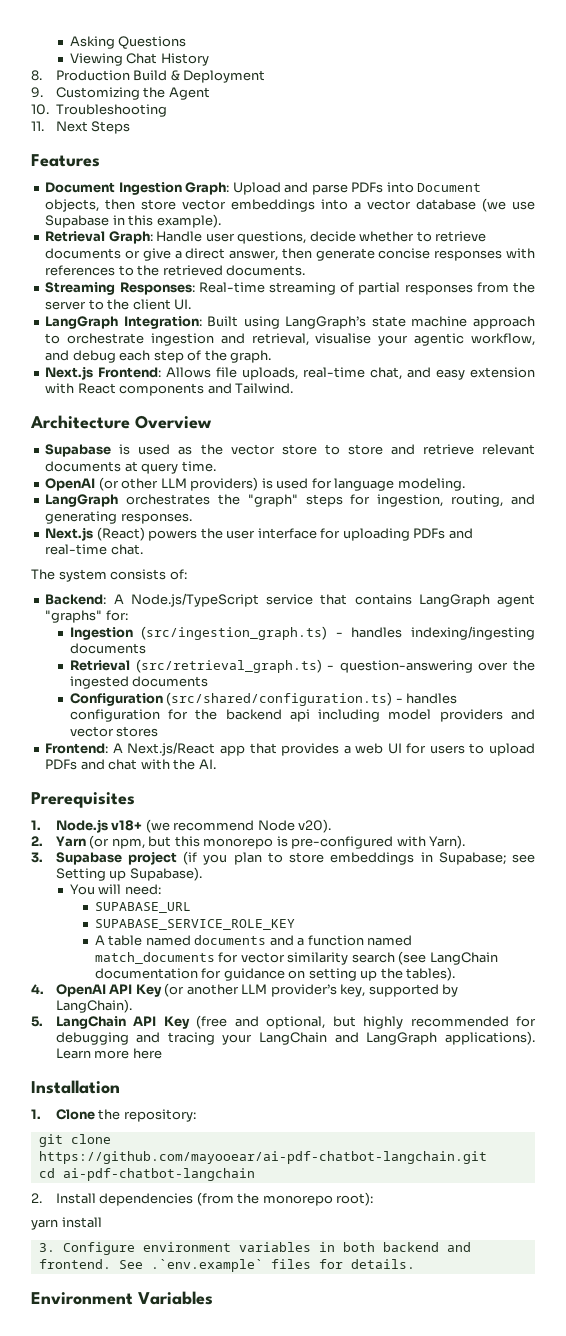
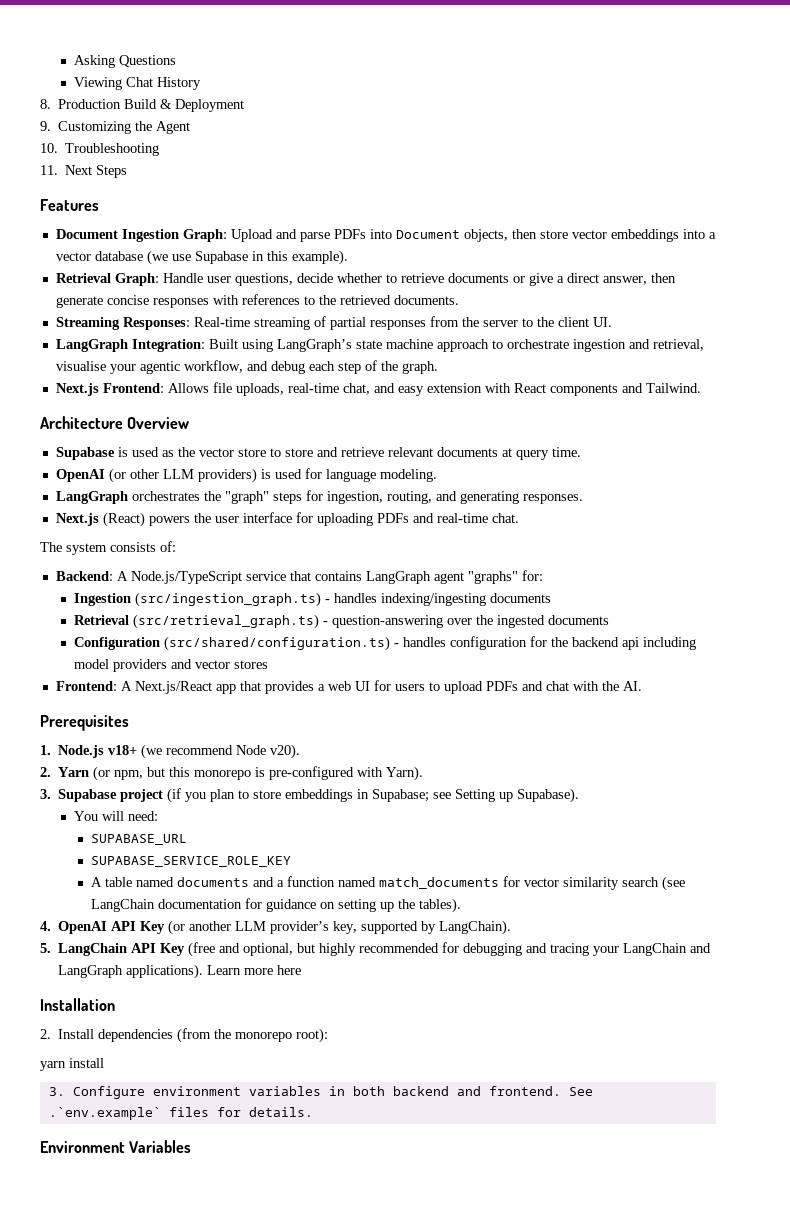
- 1. Clone the repository:
- git clone https://github.com/mayooear/ai-pdf-chatbot-langchain.git
- cd ai-pdf-chatbot-langchain

